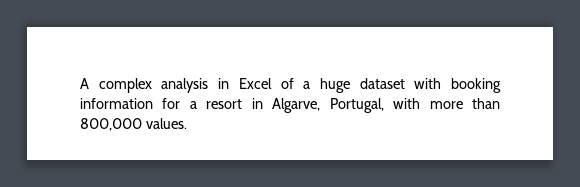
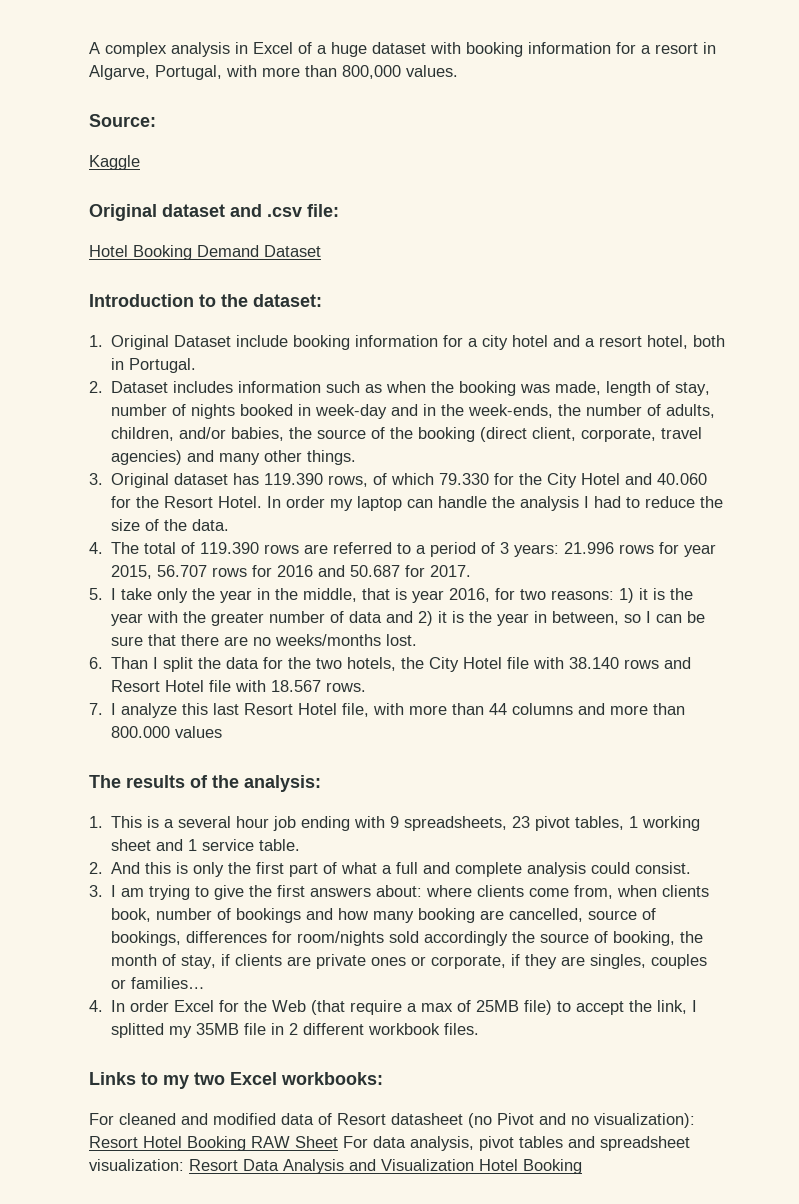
+ Source:
+ Kaggle
+ Original dataset and .csv file:
+ Hotel Booking Demand Dataset
+ Introduction to the dataset:
+ 1. Original Dataset include booking information for a city hotel and a resort hotel, both in Portugal.
+ 2. Dataset includes information such as when the booking was made, length of stay, number of nights booked in week-day and in the week-ends, the number of adults, children, and/or babies, the source of the booking (direct client, corporate, travel agencies) and many other things.
+ 3. Original dataset has 119.390 rows, of which 79.330 for the City Hotel and 40.060 for the Resort Hotel. In order my laptop can handle the analysis I had to reduce the size of the data.
+ 4. The total of 119.390 rows are referred to a period of 3 years: 21.996 rows for year 2015, 56.707 rows for 2016 and 50.687 for 2017.
+ 5. I take only the year in the middle, that is year 2016, for two reasons: 1) it is the year with the greater number of data and 2) it is the year in between, so I can be sure that there are no weeks/months lost.
+ 6. Than I split the data for the two hotels, the City Hotel file with 38.140 rows and Resort Hotel file with 18.567 rows.
+ 7. I analyze this last Resort Hotel file, with more than 44 columns and more than 800.000 values
+ The results of the analysis:
+ 1. This is a several hour job ending with 9 spreadsheets, 23 pivot tables, 1 working sheet and 1 service table.
+ 2. And this is only the first part of what a full and complete analysis could consist.
+ 3. I am trying to give the first answers about: where clients come from, when clients book, number of bookings and how many booking are cancelled, source of bookings, differences for room/nights sold accordingly the source of booking, the month of stay, if clients are private ones or corporate, if they are singles, couples or families…
+ 4. In order Excel for the Web (that require a max of 25MB file) to accept the link, I splitted my 35MB file in 2 different workbook files.
+ Links to my two Excel workbooks:
+ For cleaned and modified data of Resort datasheet (no Pivot and no visualization): Resort Hotel Booking RAW Sheet For data analysis, pivot tables and spreadsheet visualization: Resort Data Analysis and Visualization Hotel Booking

